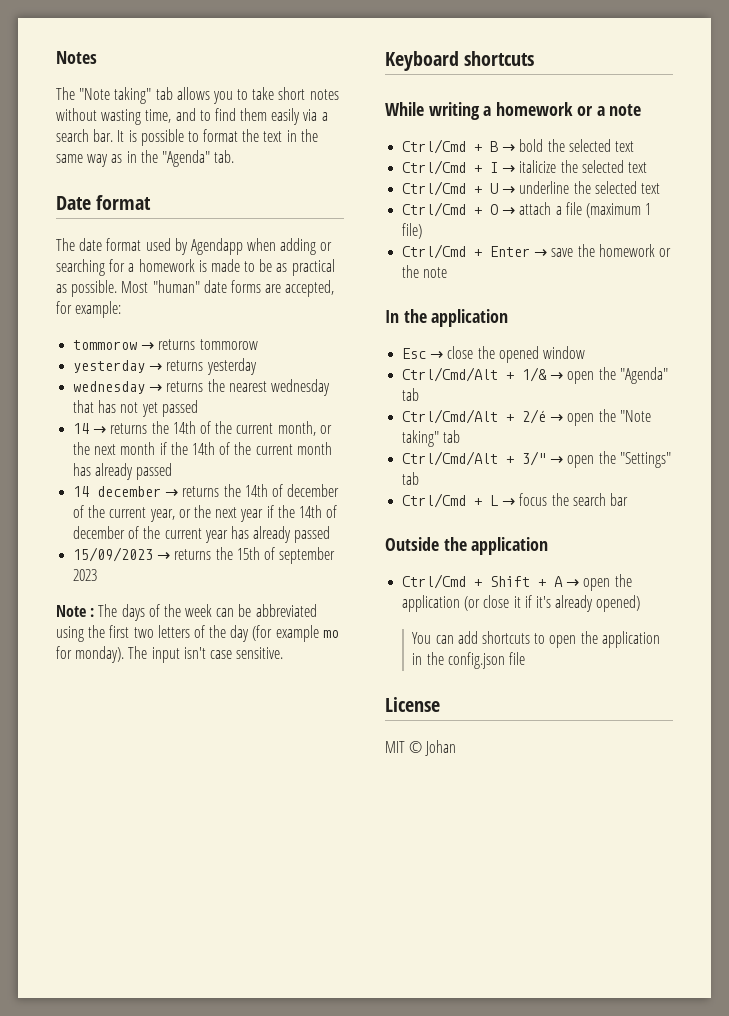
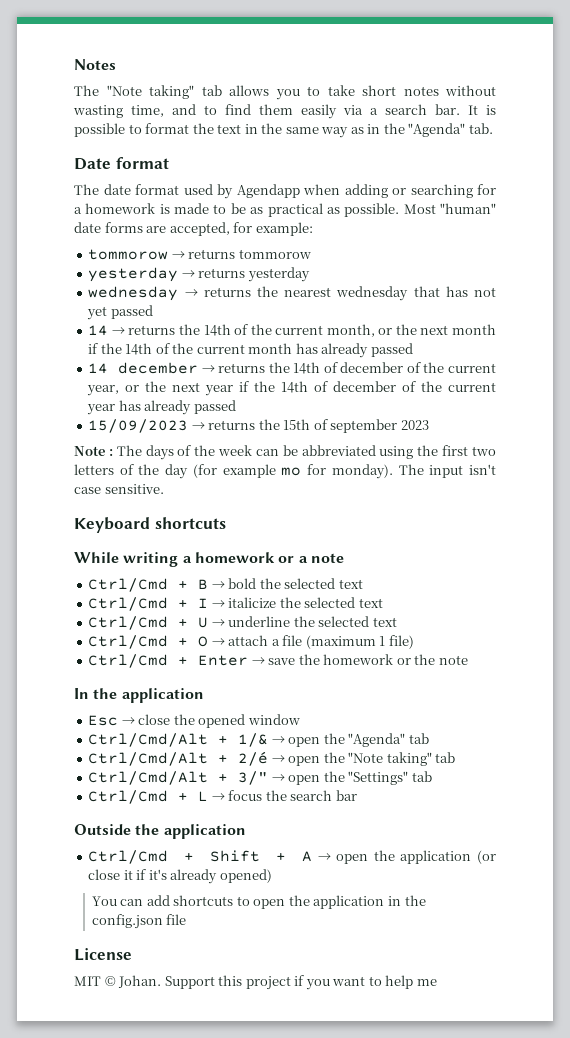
- MIT © Johan
+ MIT © Johan. Support this project if you want to help me

